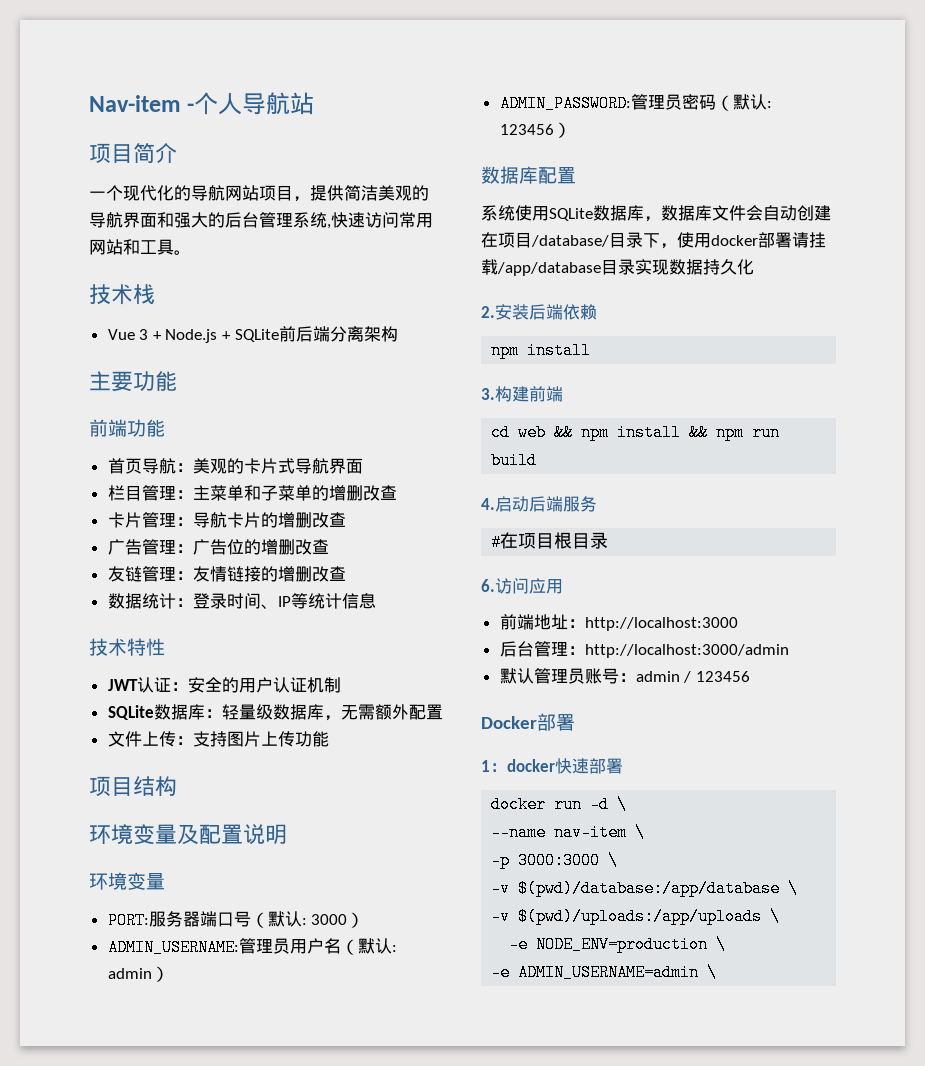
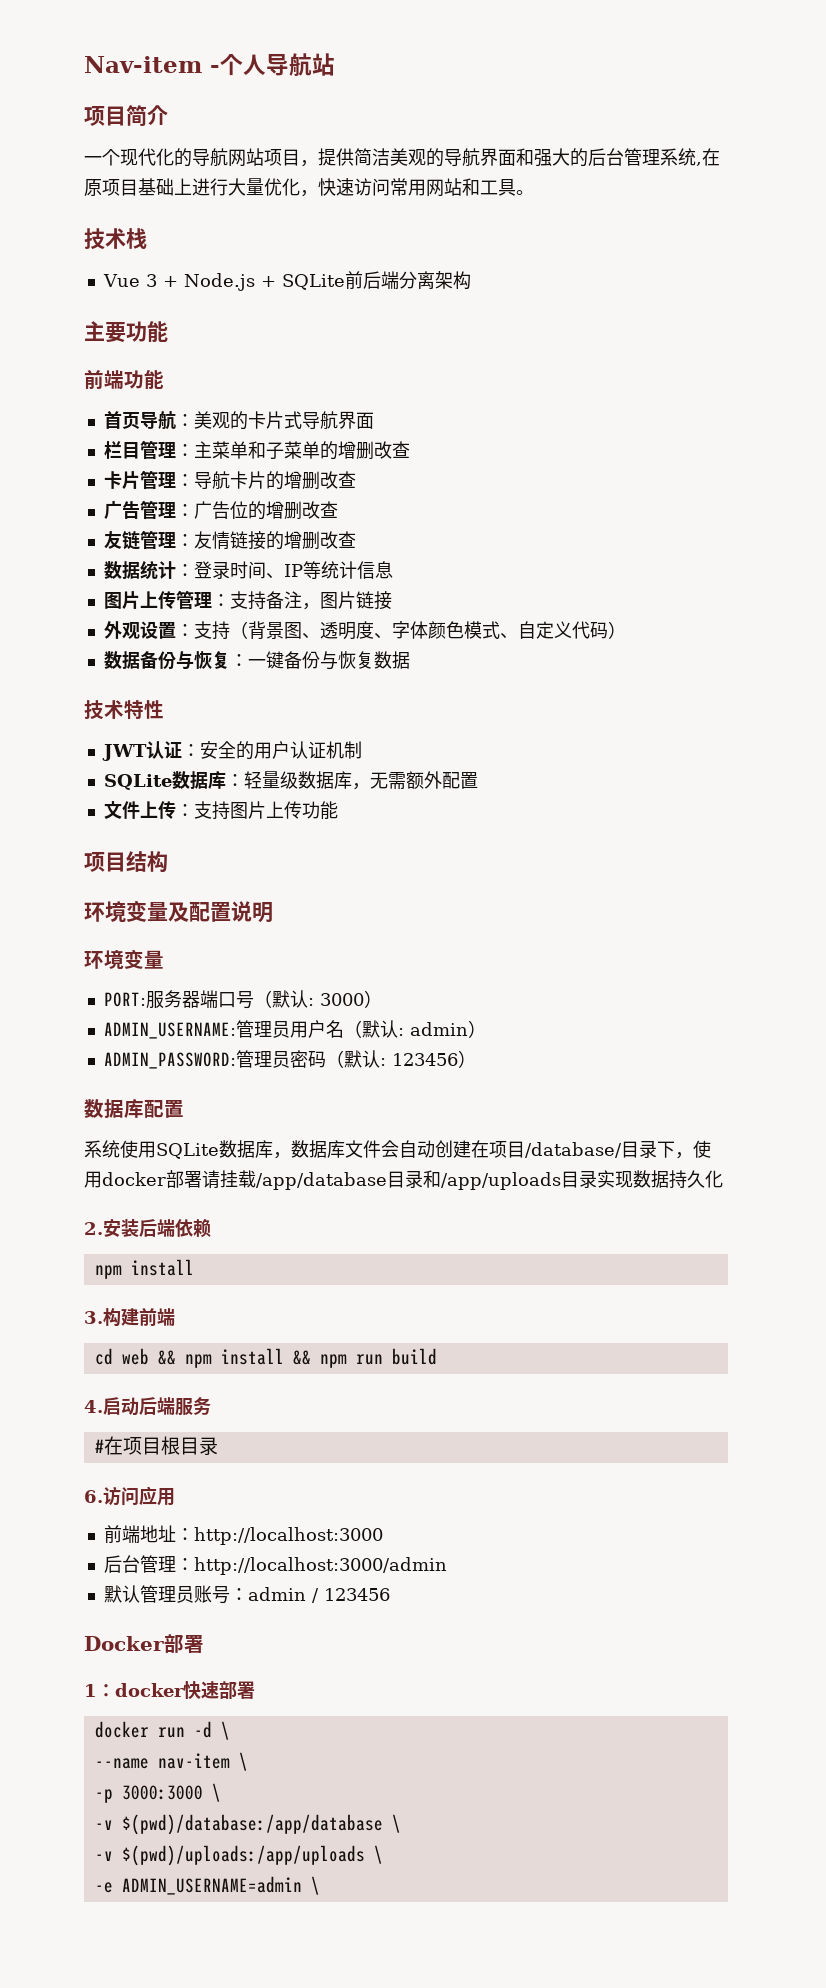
- 一个现代化的导航网站项目，提供简洁美观的导航界面和强大的后台管理系统,快速访问常用网站和工具。
+ 一个现代化的导航网站项目，提供简洁美观的导航界面和强大的后台管理系统,在原项目基础上进行大量优化，快速访问常用网站和工具。
+ 图片上传管理：支持备注，图片链接
+ 外观设置：支持（背景图、透明度、字体颜色模式、自定义代码）
+ 数据备份与恢复：一键备份与恢复数据
- 系统使用SQLite数据库，数据库文件会自动创建在项目/database/目录下，使用docker部署请挂载/app/database目录实现数据持久化
+ 系统使用SQLite数据库，数据库文件会自动创建在项目/database/目录下，使用docker部署请挂载/app/database目录和/app/uploads目录实现数据持久化
- -e NODE_ENV=production \

